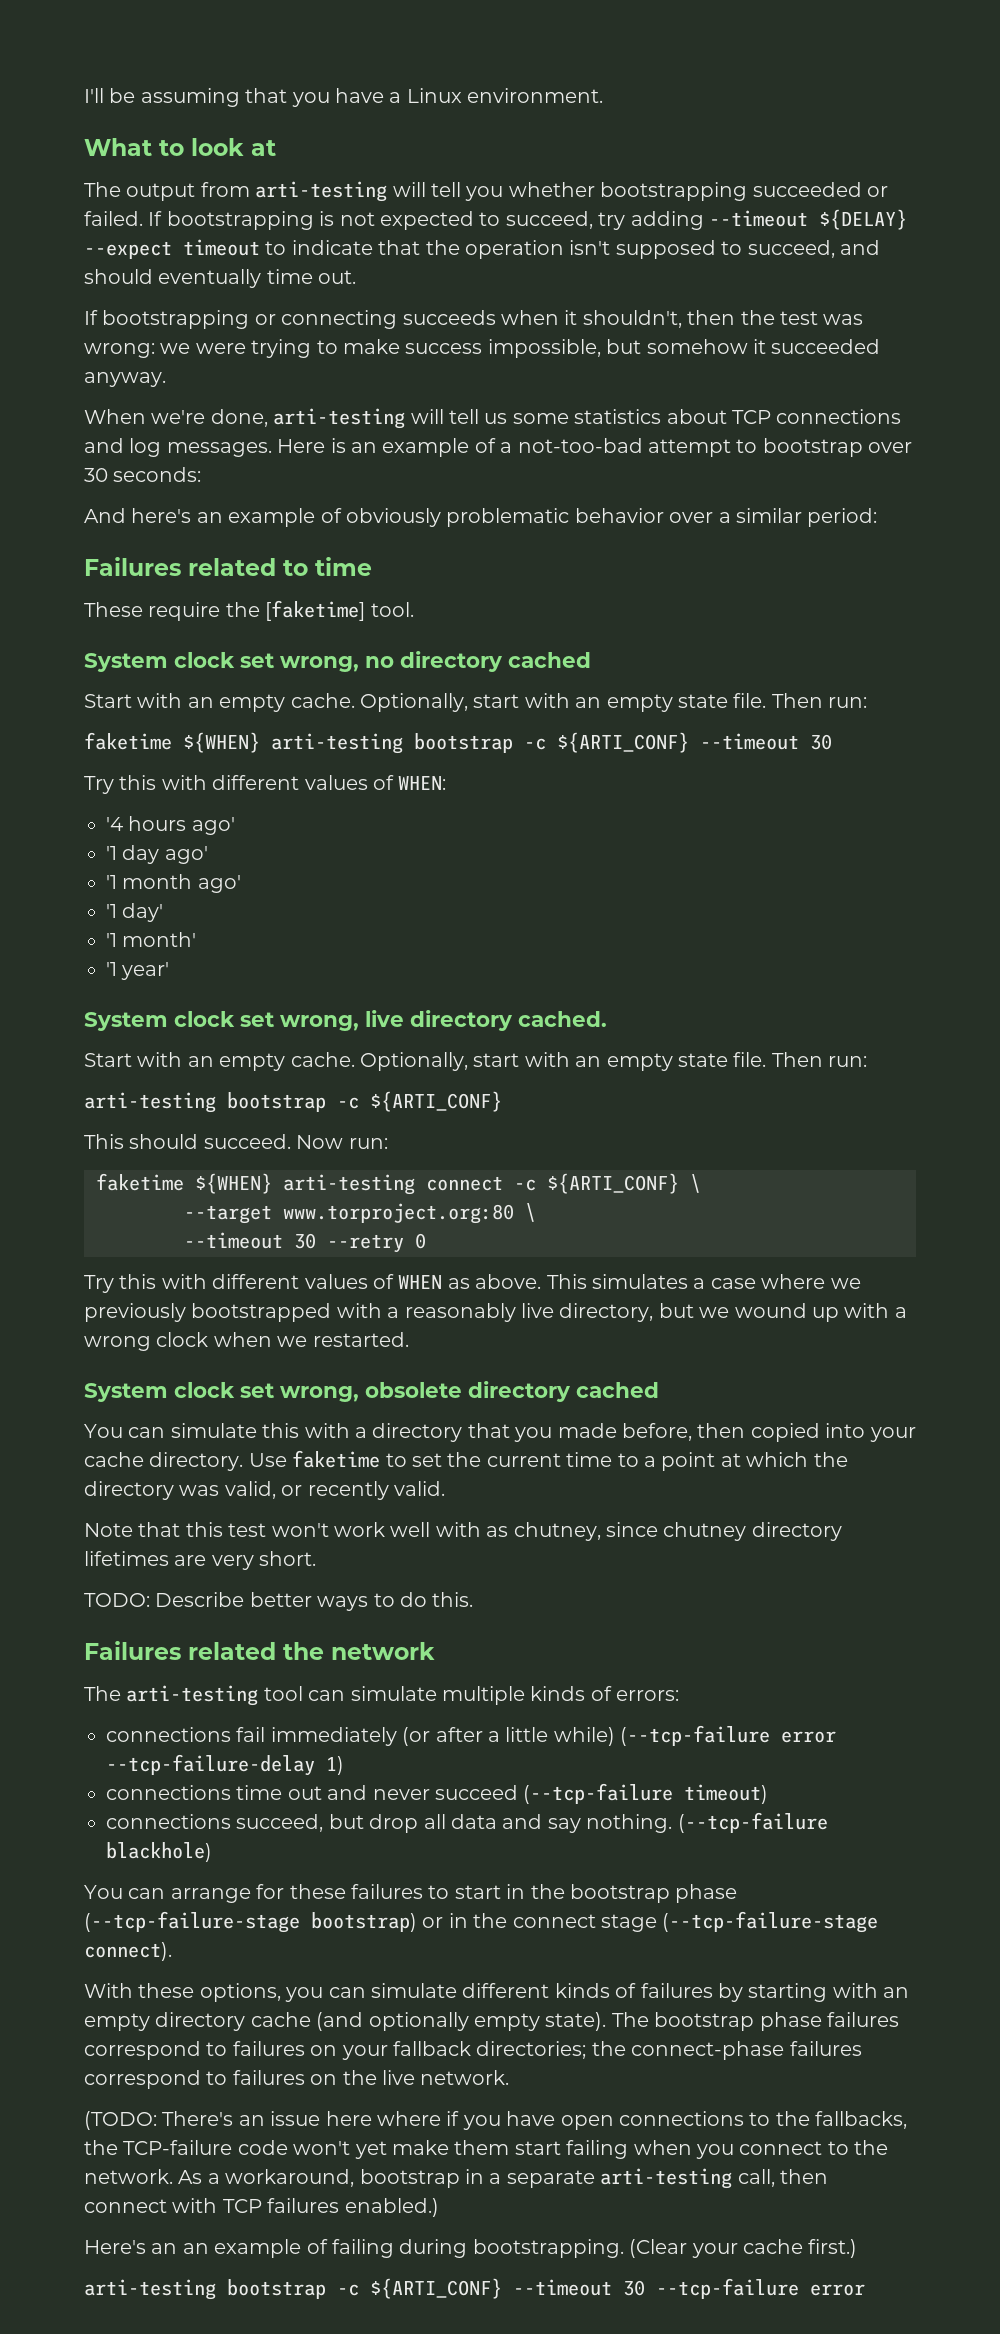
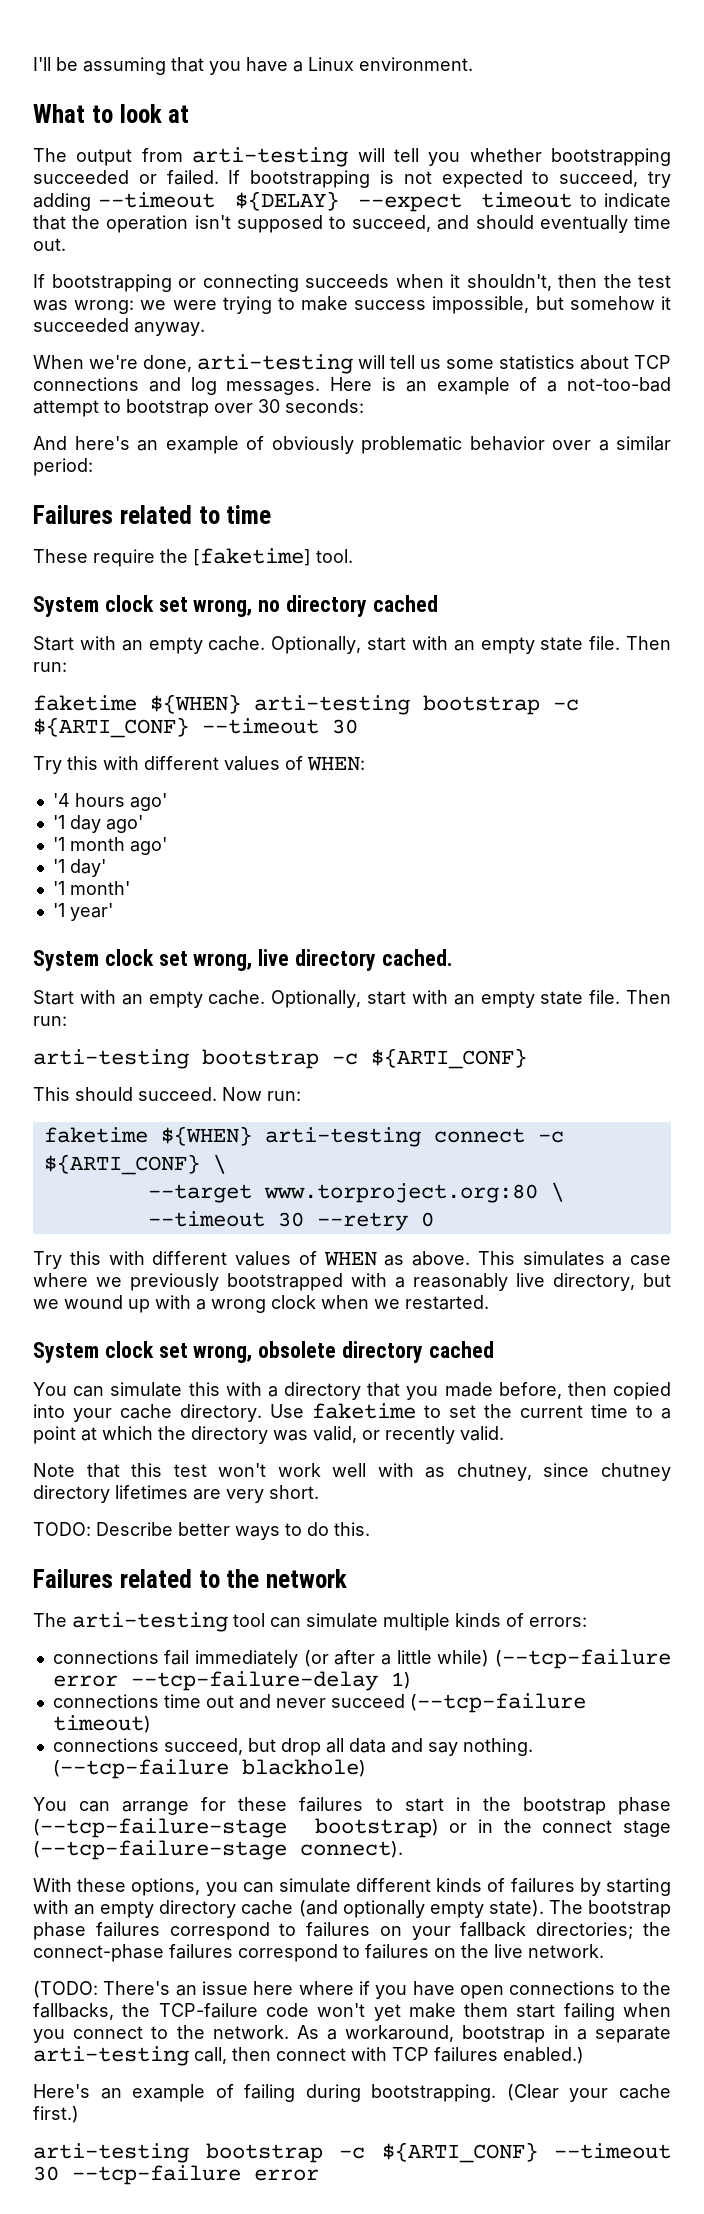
- Failures related the network
+ Failures related to the network
- Here's an an example of failing during bootstrapping.
+ Here's an example of failing during bootstrapping.

